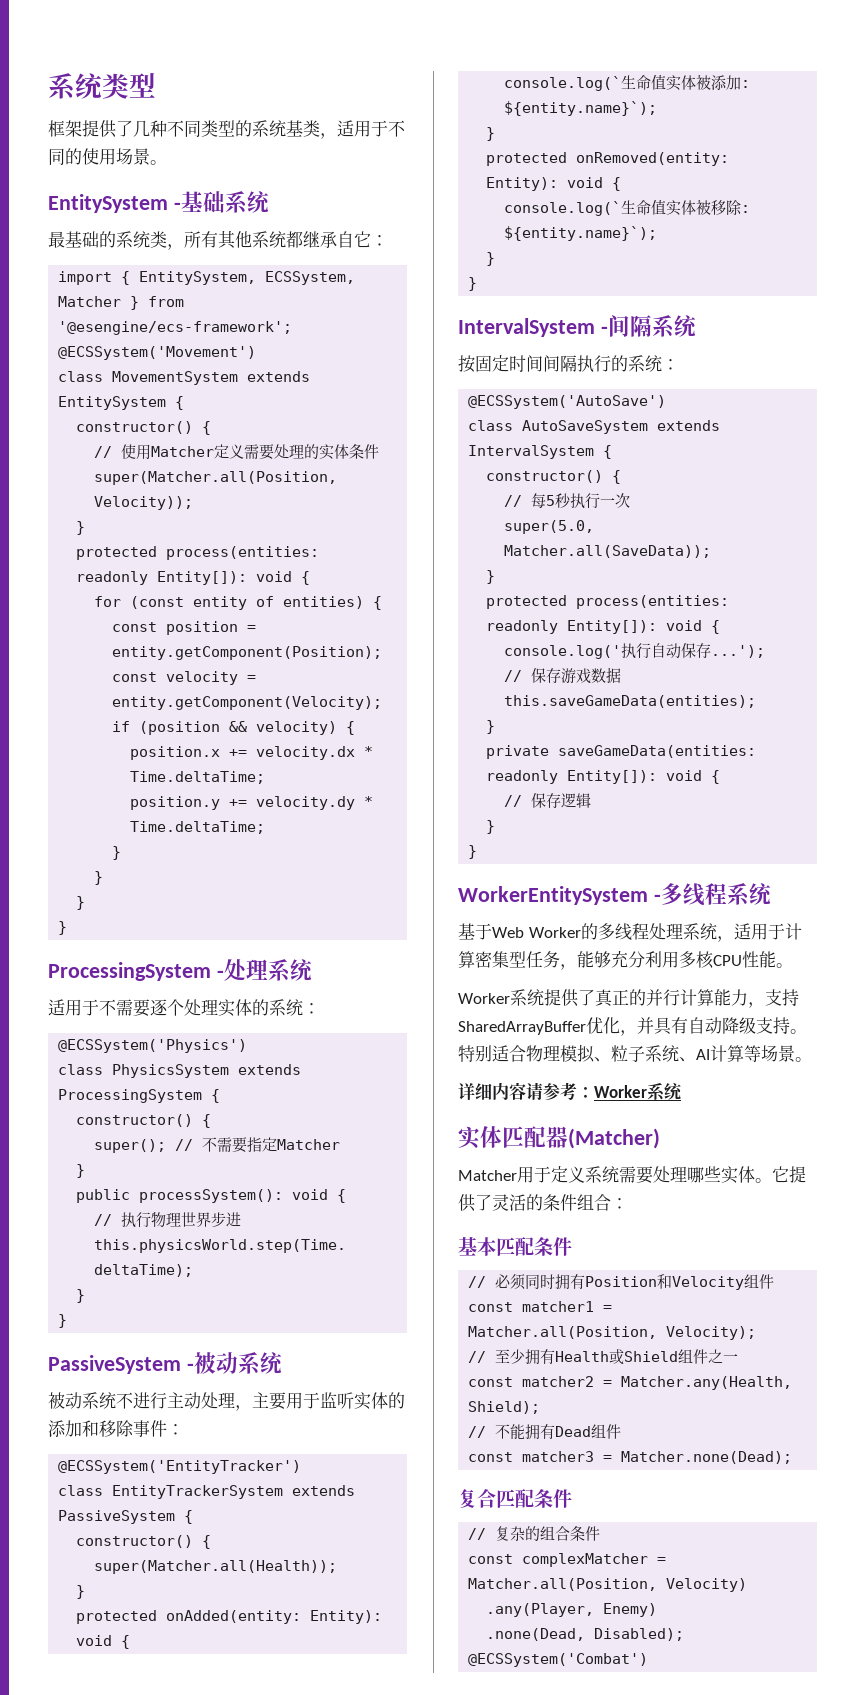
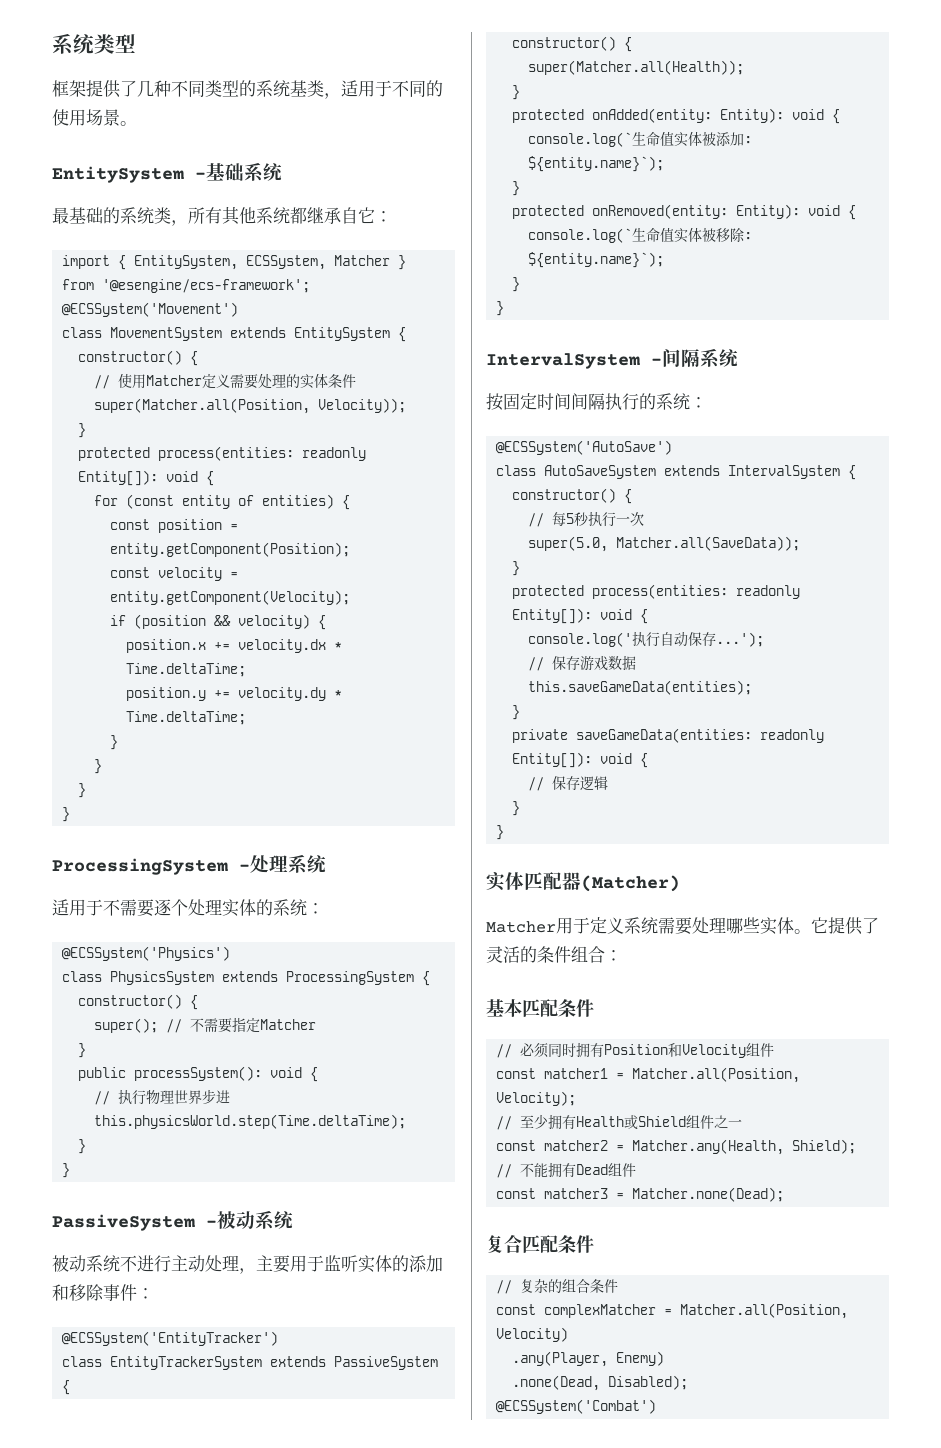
- WorkerEntitySystem -多线程系统
- 基于Web Worker的多线程处理系统，适用于计算密集型任务，能够充分利用多核CPU性能。
- Worker系统提供了真正的并行计算能力，支持SharedArrayBuffer优化，并具有自动降级支持。特别适合物理模拟、粒子系统、AI计算等场景。
- 详细内容请参考：Worker系统

